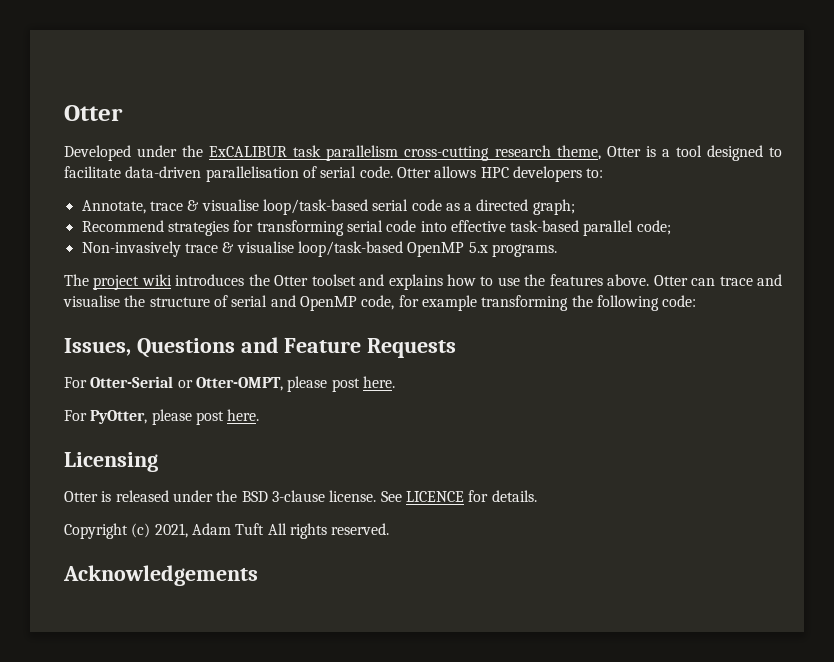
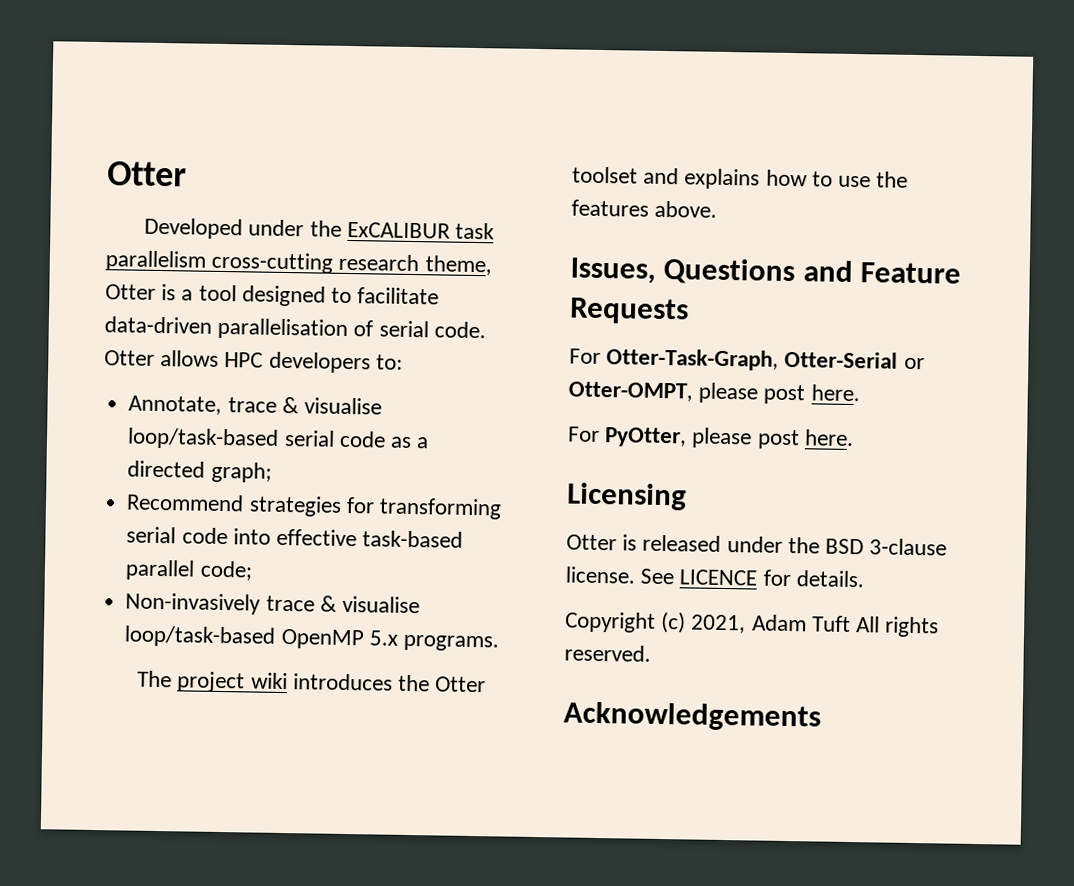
- Otter can trace and visualise the structure of serial and OpenMP code, for example transforming the following code:
- For Otter-Serial or Otter-OMPT, please post here.
+ For Otter-Task-Graph, Otter-Serial or Otter-OMPT, please post here.

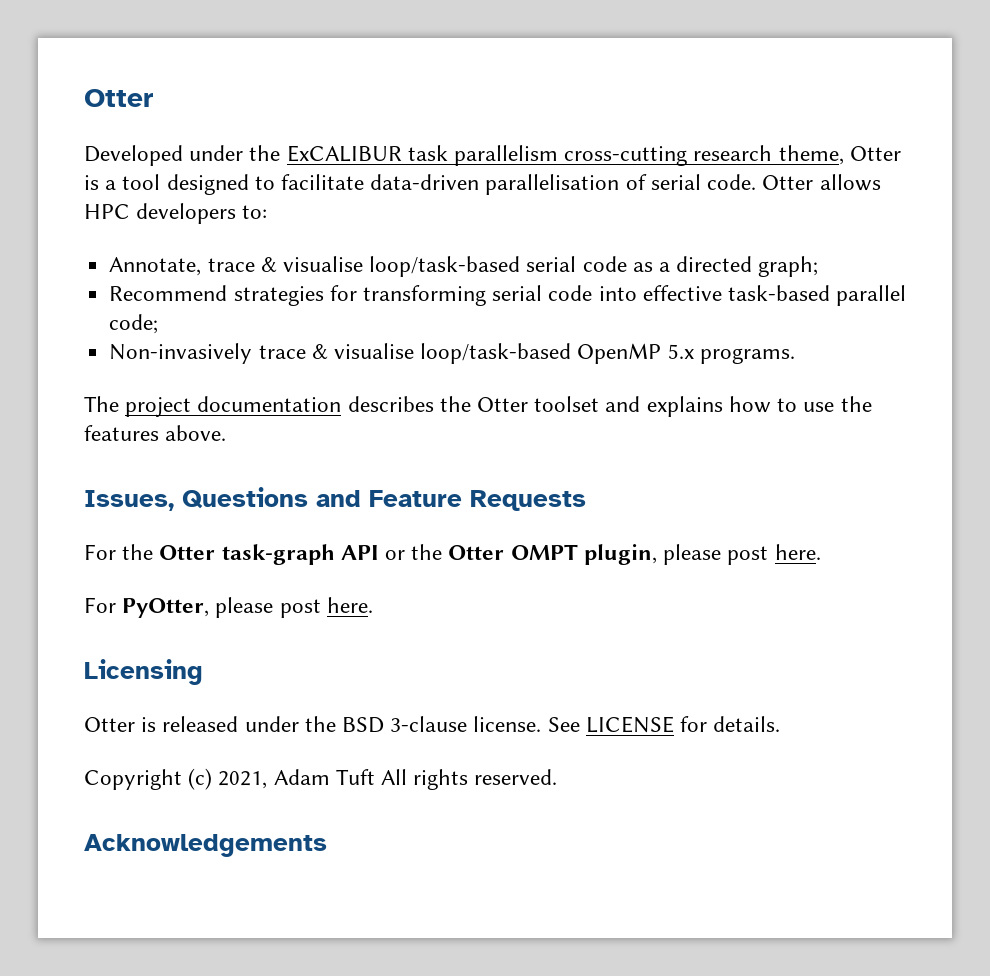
- The project wiki introduces the Otter toolset and explains how to use the features above.
+ The project documentation describes the Otter toolset and explains how to use the features above.
- For Otter-Task-Graph, Otter-Serial or Otter-OMPT, please post here.
+ For the Otter task-graph API or the Otter OMPT plugin, please post here.
- See LICENCE for details.
+ See LICENSE for details.

